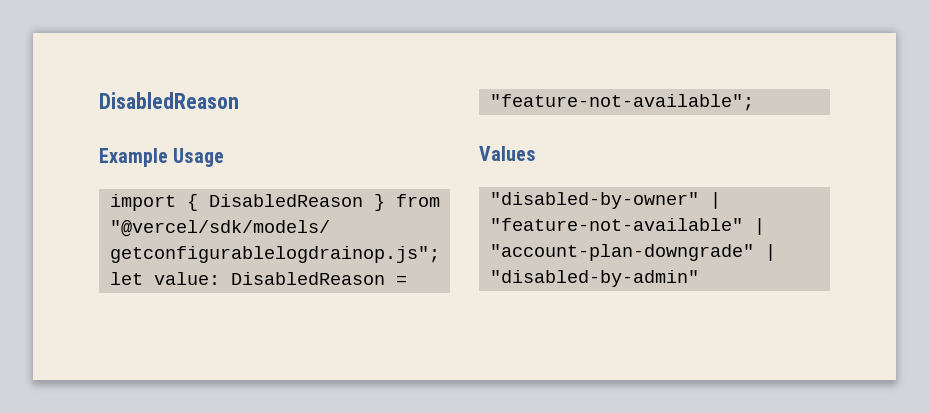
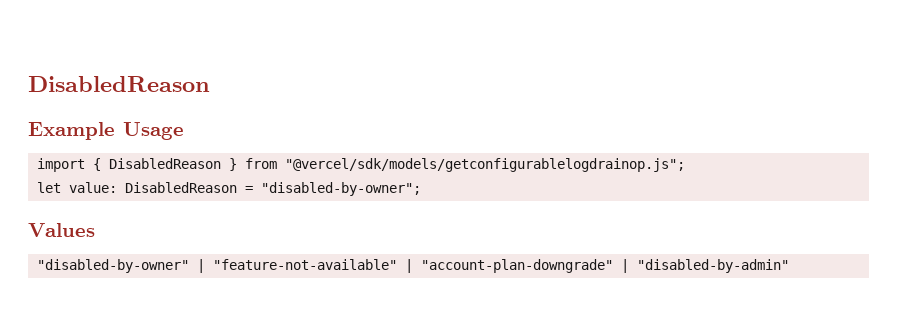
- let value: DisabledReason = "feature-not-available";
+ let value: DisabledReason = "disabled-by-owner";

